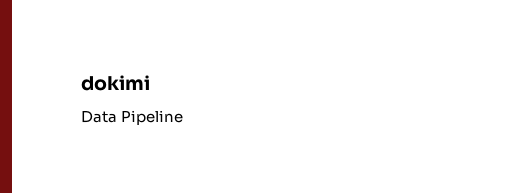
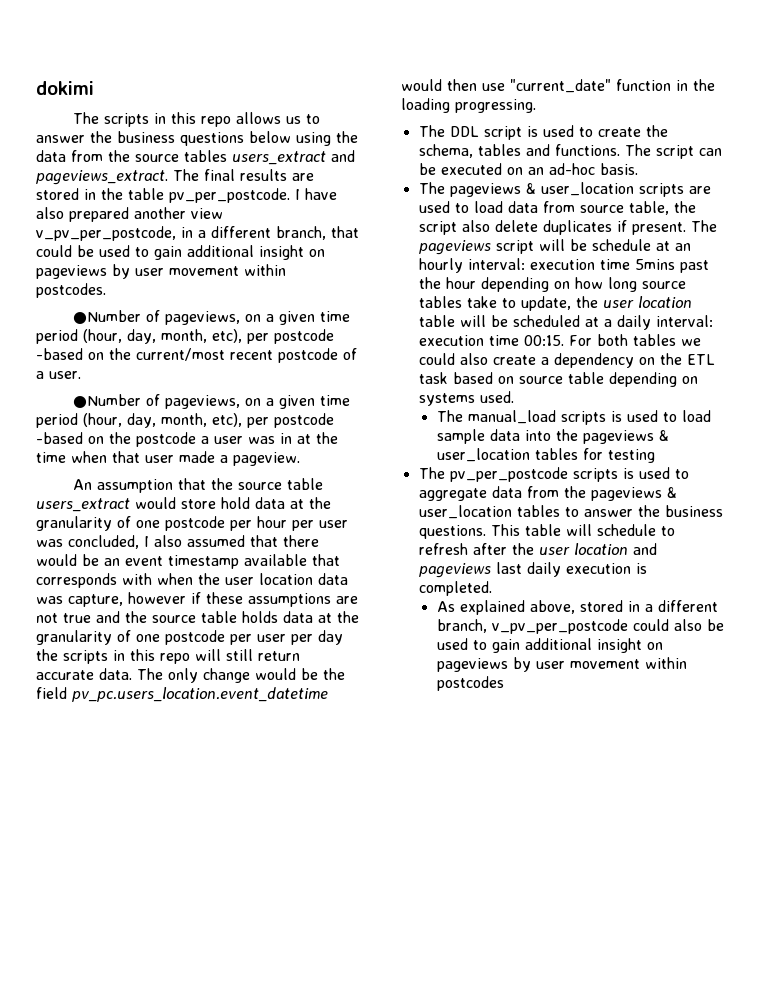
- Data Pipeline
+ The scripts in this repo allows us to answer the business questions below using the data from the source tables users_extract and pageviews_extract. The final results are stored in the table pv_per_postcode. I have also prepared another view v_pv_per_postcode, in a different branch, that could be used to gain additional insight on pageviews by user movement within postcodes.
+ ●Number of pageviews, on a given time period (hour, day, month, etc), per postcode -based on the current/most recent postcode of a user.
+ ●Number of pageviews, on a given time period (hour, day, month, etc), per postcode -based on the postcode a user was in at the time when that user made a pageview.
+ An assumption that the source table users_extract would store hold data at the granularity of one postcode per hour per user was concluded, I also assumed that there would be an event timestamp available that corresponds with when the user location data was capture, however if these assumptions are not true and the source table holds data at the granularity of one postcode per user per day the scripts in this repo will still return accurate data. The only change would be the field pv_pc.users_location.event_datetime would then use "current_date" function in the loading progressing.
+ The DDL script is used to create the schema, tables and functions. The script can be executed on an ad-hoc basis.
+ The pageviews & user_location scripts are used to load data from source table, the script also delete duplicates if present. The pageviews script will be schedule at an hourly interval: execution time 5mins past the hour depending on how long source tables take to update, the user location table will be scheduled at a daily interval: execution time 00:15. For both tables we could also create a dependency on the ETL task based on source table depending on systems used.
+ The manual_load scripts is used to load sample data into the pageviews & user_location tables for testing
+ The pv_per_postcode scripts is used to aggregate data from the pageviews & user_location tables to answer the business questions. This table will schedule to refresh after the user location and pageviews last daily execution is completed.
+ As explained above, stored in a different branch, v_pv_per_postcode could also be used to gain additional insight on pageviews by user movement within postcodes

